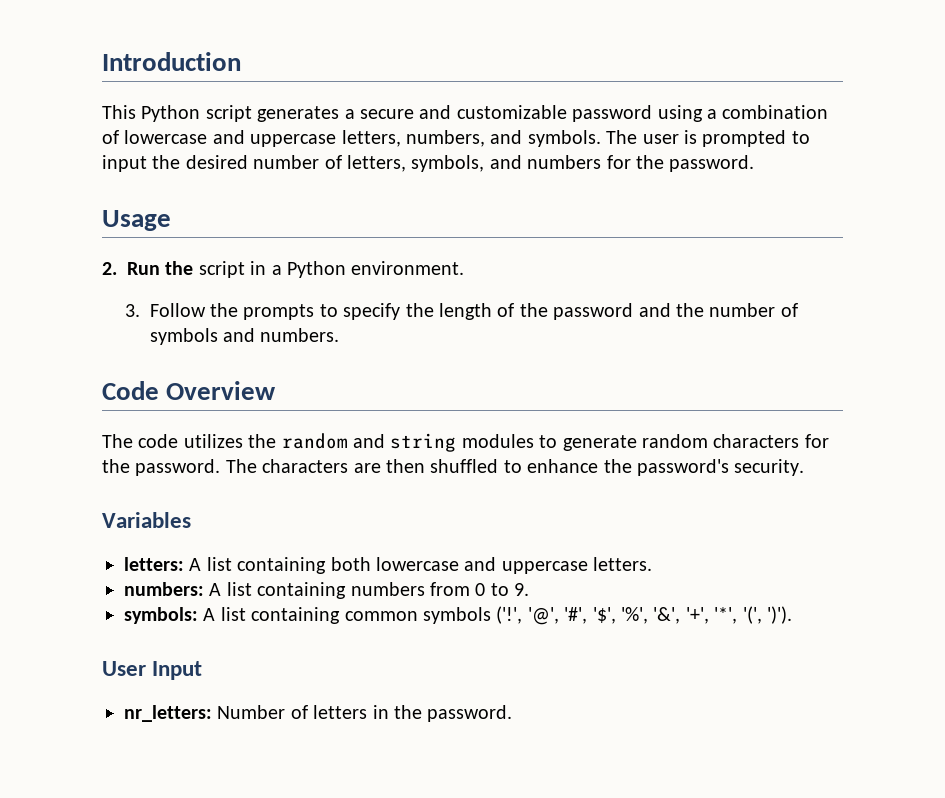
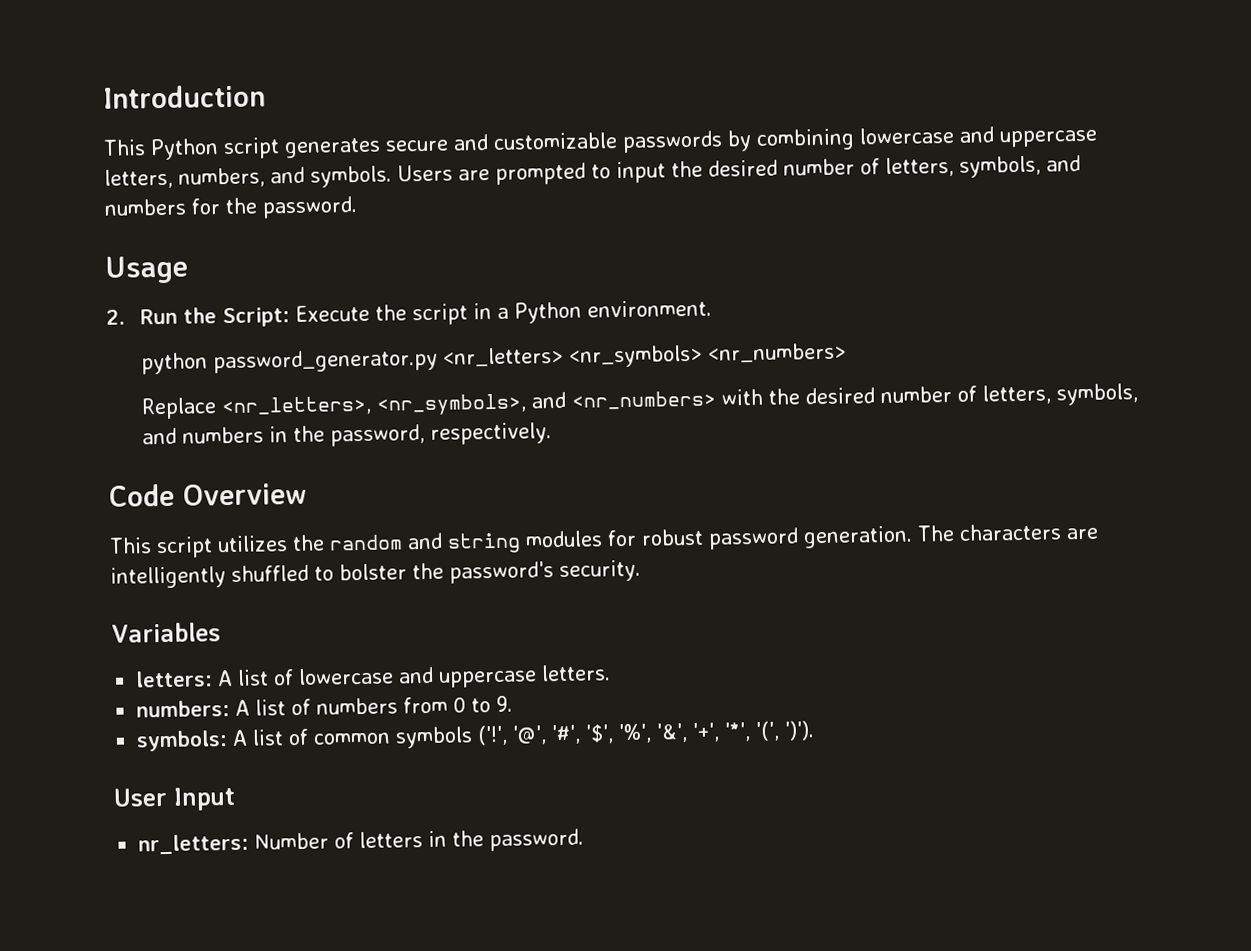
- This Python script generates a secure and customizable password using a combination of lowercase and uppercase letters, numbers, and symbols.
+ This Python script generates secure and customizable passwords by combining lowercase and uppercase letters, numbers, and symbols.
- The user is prompted to input the desired number of letters, symbols, and numbers for the password.
+ Users are prompted to input the desired number of letters, symbols, and numbers for the password.
- 2. Run the script in a Python environment.
+ 2. Run the Script: Execute the script in a Python environment.
- 3. Follow the prompts to specify the length of the password and the number of symbols and numbers.
+ python password_generator.py <nr_letters> <nr_symbols> <nr_numbers>
+ Replace <nr_letters>, <nr_symbols>, and <nr_numbers> with the desired number of letters, symbols, and numbers in the password, respectively.
- The code utilizes the random and string modules to generate random characters for the password.
+ This script utilizes the random and string modules for robust password generation.
- The characters are then shuffled to enhance the password's security.
+ The characters are intelligently shuffled to bolster the password's security.
- letters: A list containing both lowercase and uppercase letters.
+ letters: A list of lowercase and uppercase letters.
- numbers: A list containing numbers from 0 to 9.
+ numbers: A list of numbers from 0 to 9.
- symbols: A list containing common symbols ('!', '@', '#', '$', '%', '&', '+', '*', '(', ')').
+ symbols: A list of common symbols ('!', '@', '#', '$', '%', '&', '+', '*', '(', ')').

